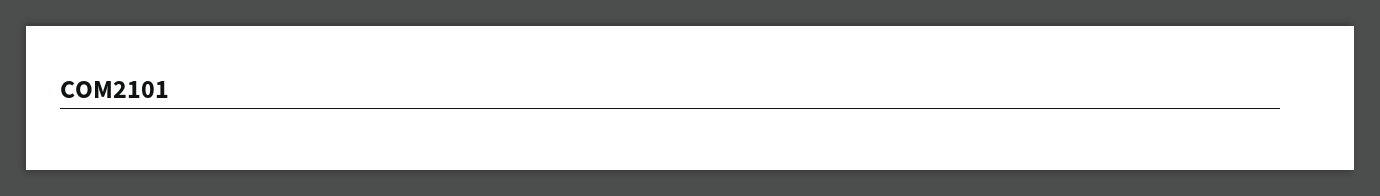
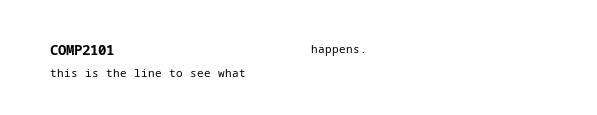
- COM2101
+ COMP2101
+ this is the line to see what happens.

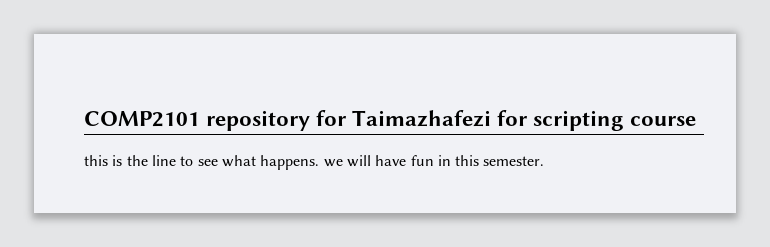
- COMP2101
+ COMP2101 repository for Taimazhafezi for scripting course
- this is the line to see what happens.
+ this is the line to see what happens. we will have fun in this semester.

